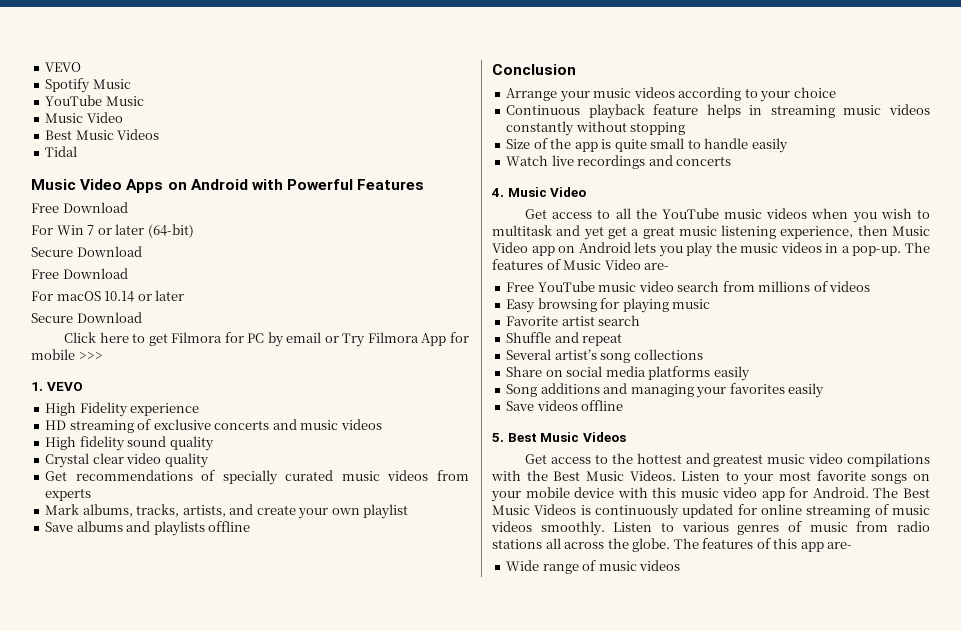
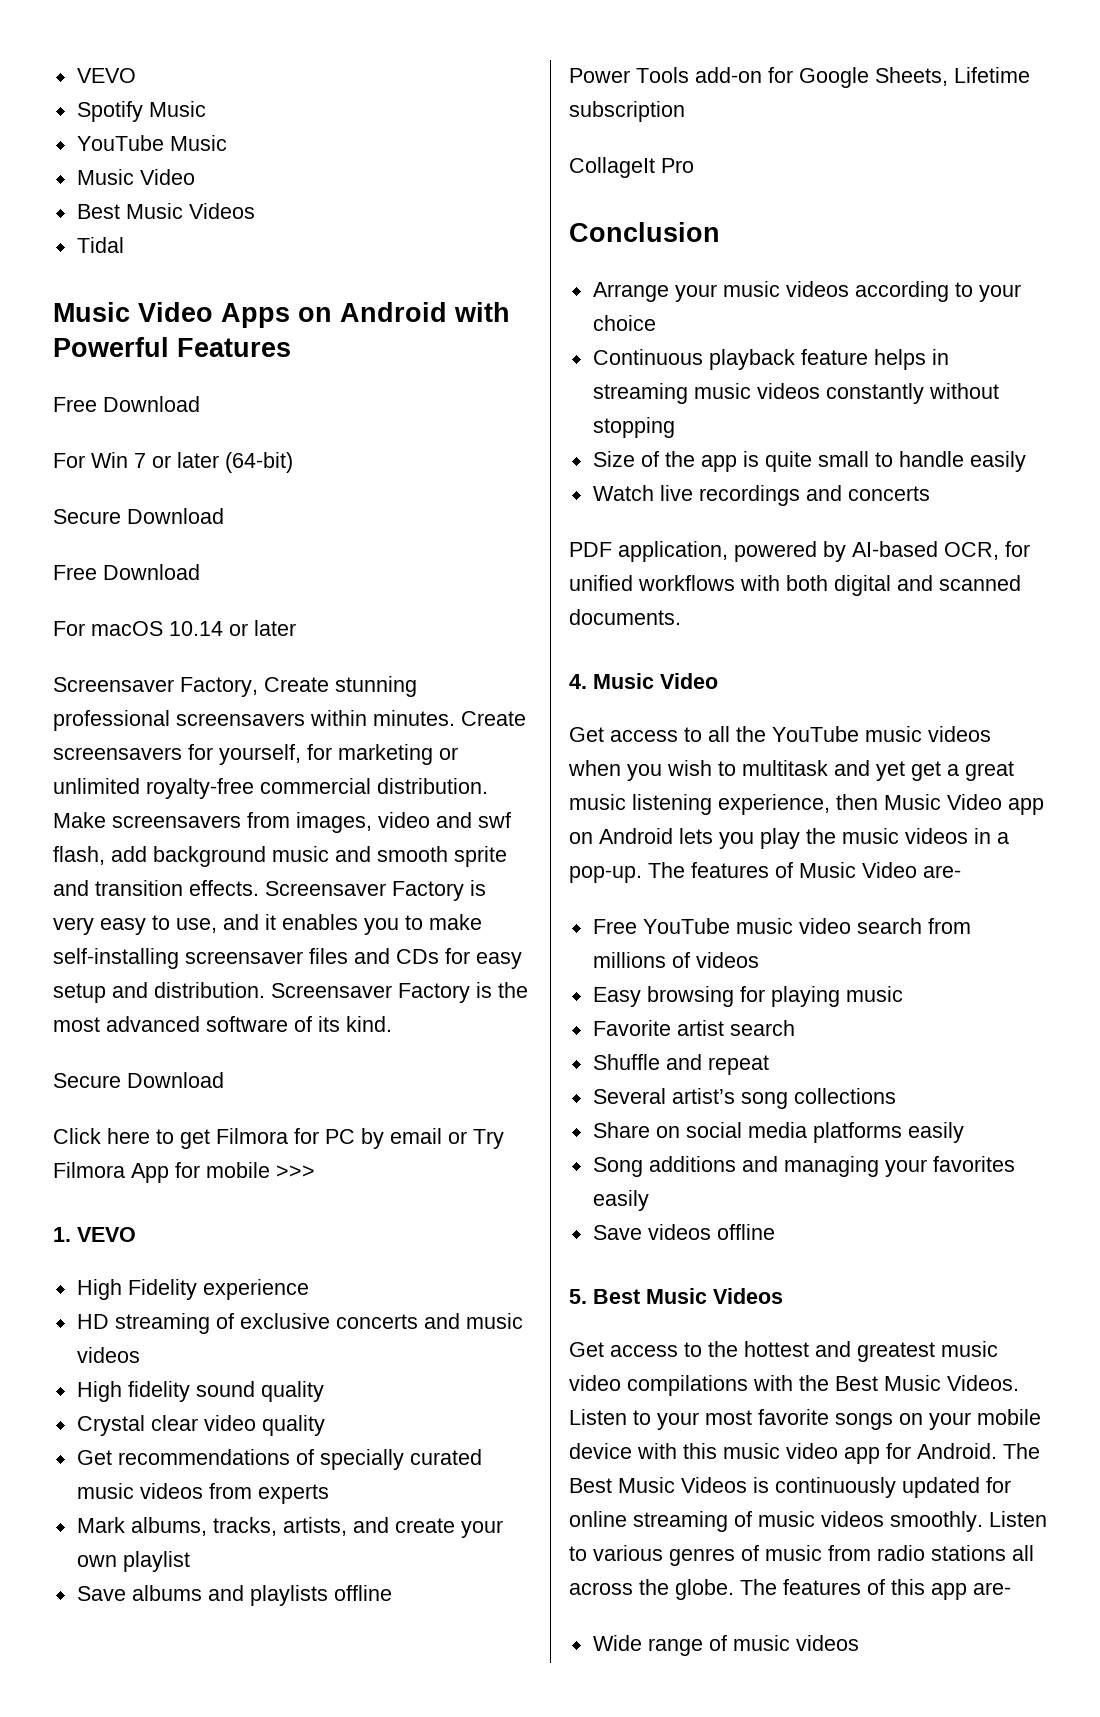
+ Screensaver Factory, Create stunning professional screensavers within minutes. Create screensavers for yourself, for marketing or unlimited royalty-free commercial distribution. Make screensavers from images, video and swf flash, add background music and smooth sprite and transition effects. Screensaver Factory is very easy to use, and it enables you to make self-installing screensaver files and CDs for easy setup and distribution. Screensaver Factory is the most advanced software of its kind.
+ Power Tools add-on for Google Sheets, Lifetime subscription
+ CollageIt Pro
+ PDF application, powered by AI-based OCR, for unified workflows with both digital and scanned documents.

